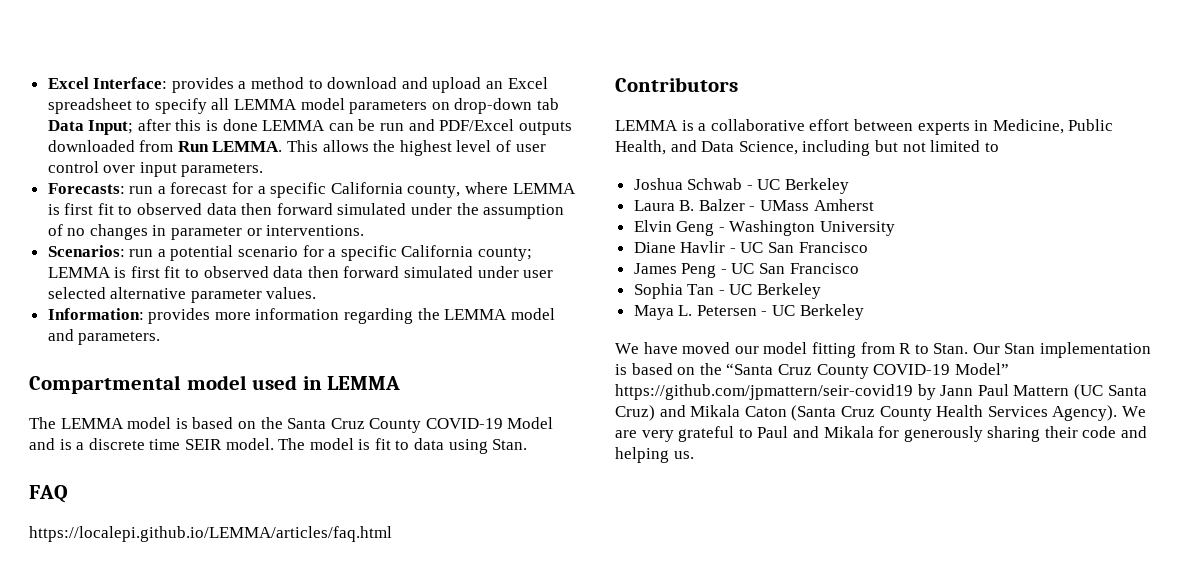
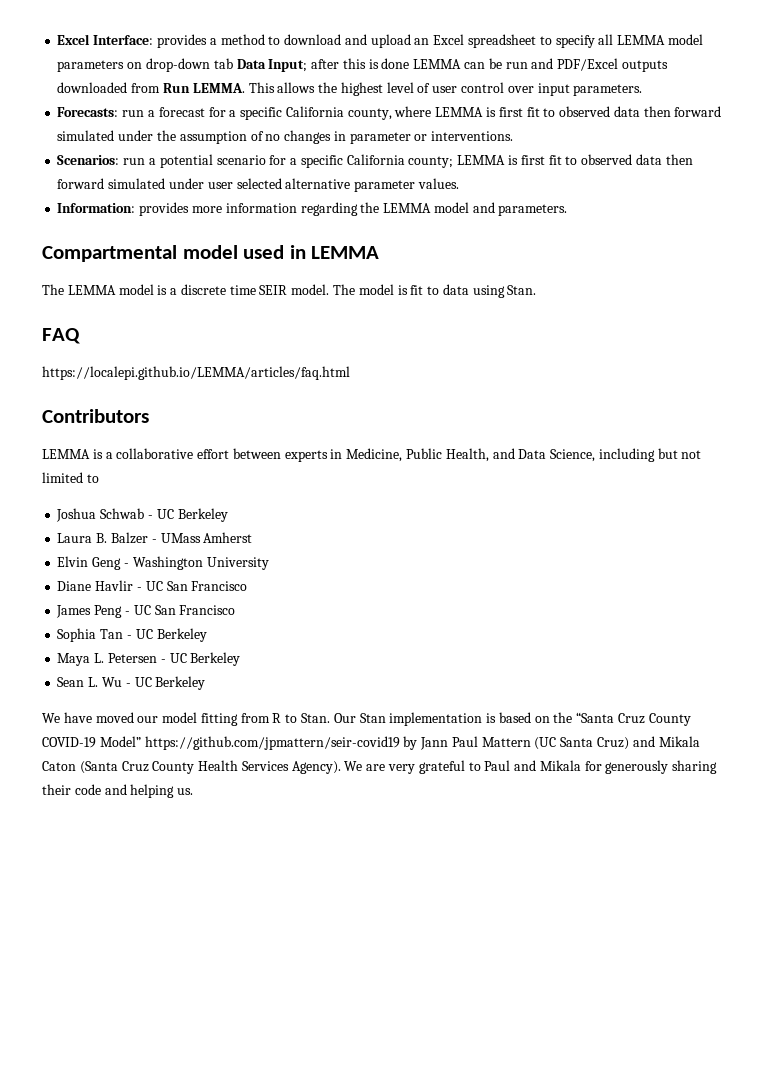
- The LEMMA model is based on the Santa Cruz County COVID-19 Model and is a discrete time SEIR model.
+ The LEMMA model is a discrete time SEIR model.
+ Sean L. Wu - UC Berkeley

